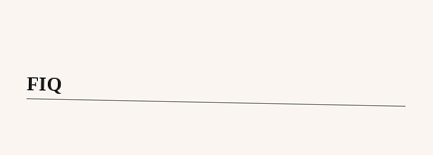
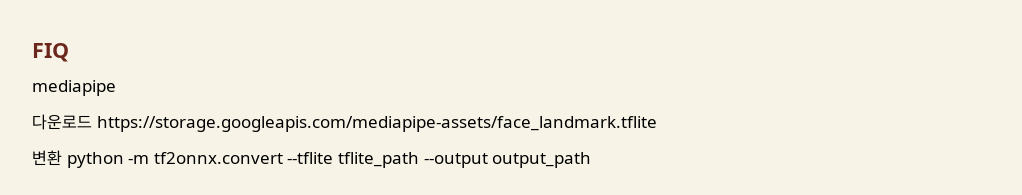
+ mediapipe
+ 다운로드 https://storage.googleapis.com/mediapipe-assets/face_landmark.tflite
+ 변환 python -m tf2onnx.convert --tflite tflite_path --output output_path

